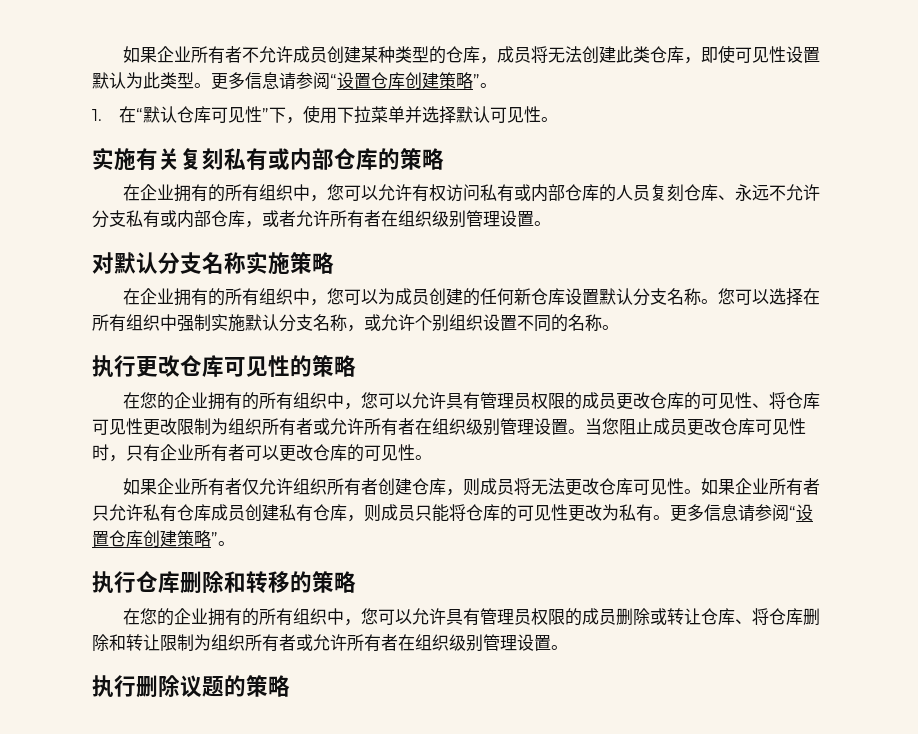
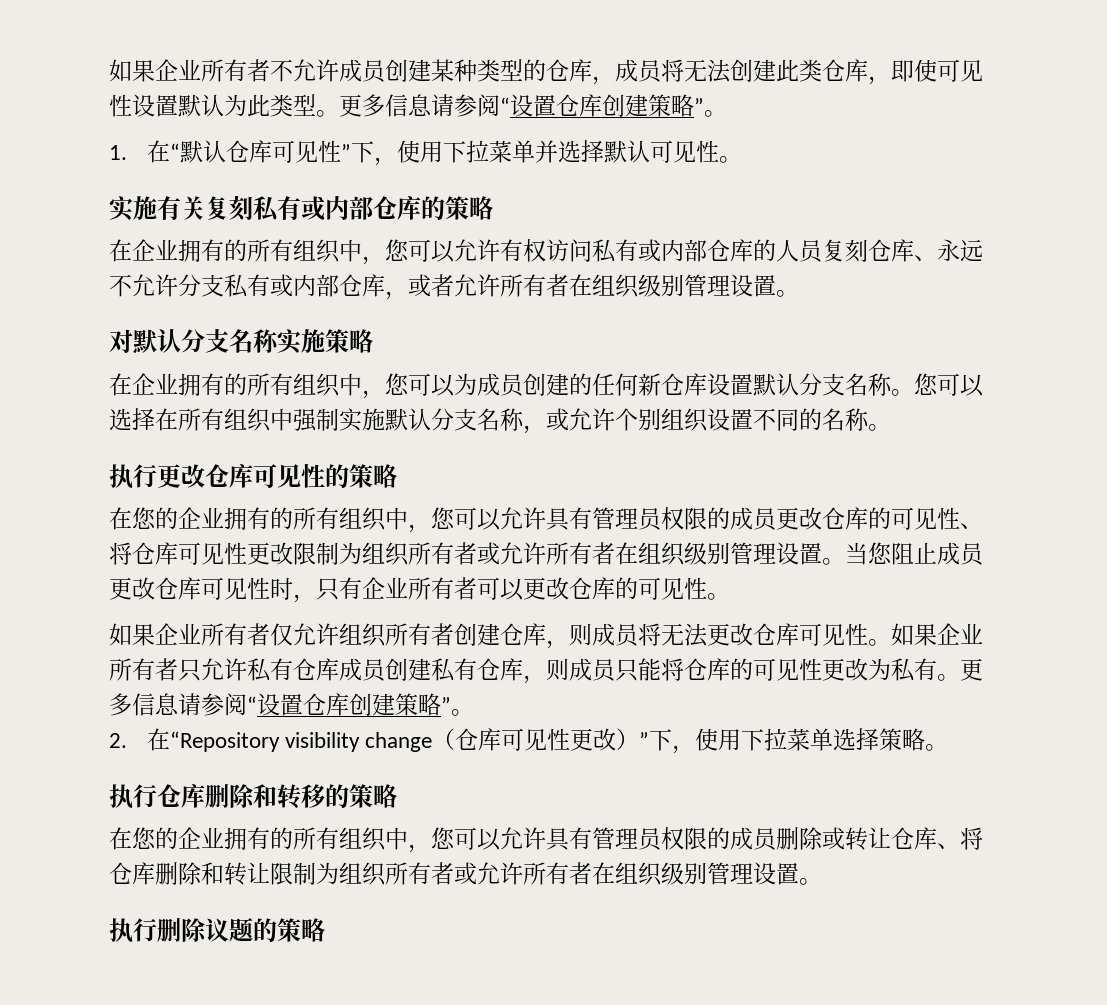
+ 2.在“Repository visibility change（仓库可见性更改）”下，使用下拉菜单选择策略。

